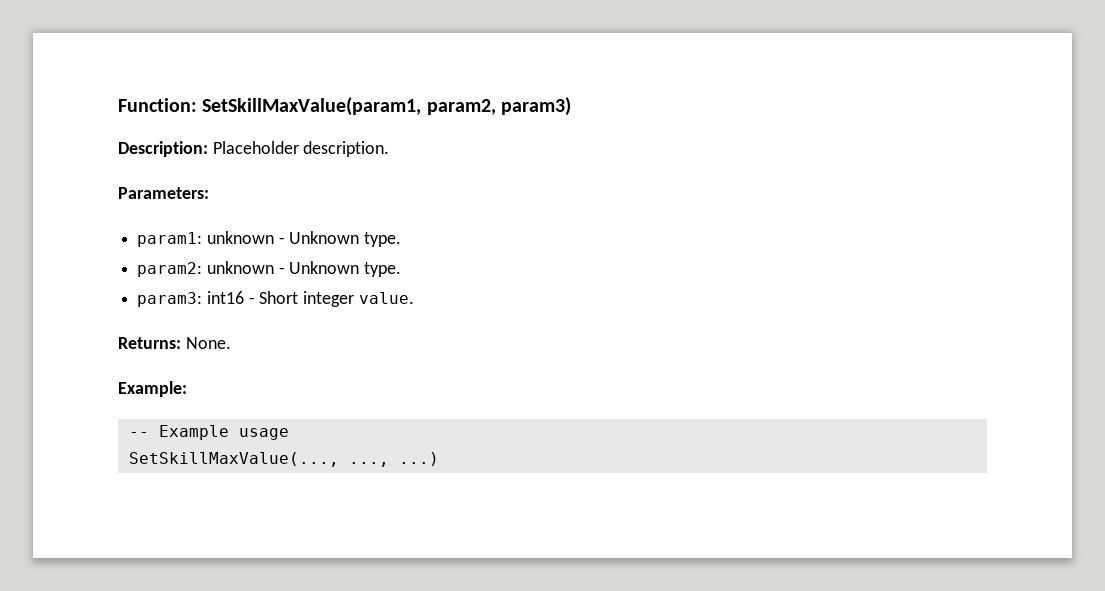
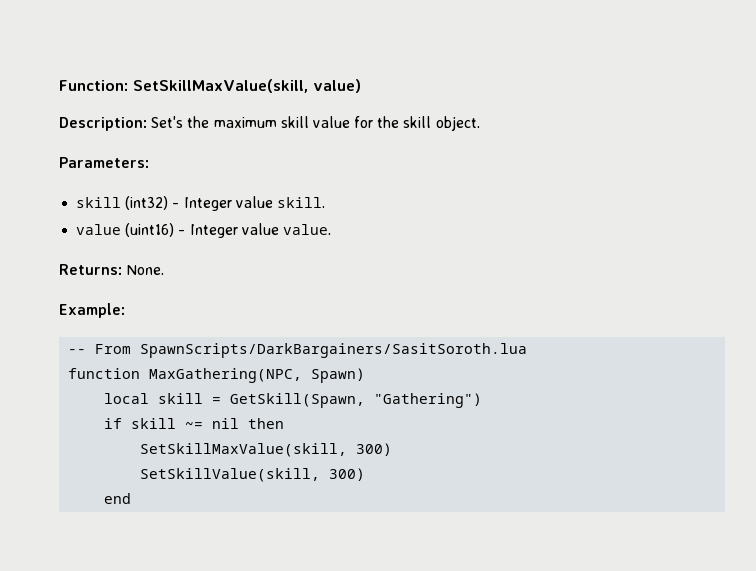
- Function: SetSkillMaxValue(param1, param2, param3)
- Description: Placeholder description.
+ Function: SetSkillMaxValue(skill, value)
+ Description: Set's the maximum skill value for the skill object.
  Parameters:
- param1: unknown - Unknown type.
- param2: unknown - Unknown type.
- param3: int16 - Short integer value.
+ skill (int32) - Integer value skill.
+ value (uint16) - Integer value value.
- -- Example usage
- SetSkillMaxValue(..., ..., ...)
+ -- From SpawnScripts/DarkBargainers/SasitSoroth.lua
+ function MaxGathering(NPC, Spawn)
+ local skill = GetSkill(Spawn, "Gathering")
+ if skill ~= nil then
+ SetSkillMaxValue(skill, 300)
+ SetSkillValue(skill, 300)
+ end

